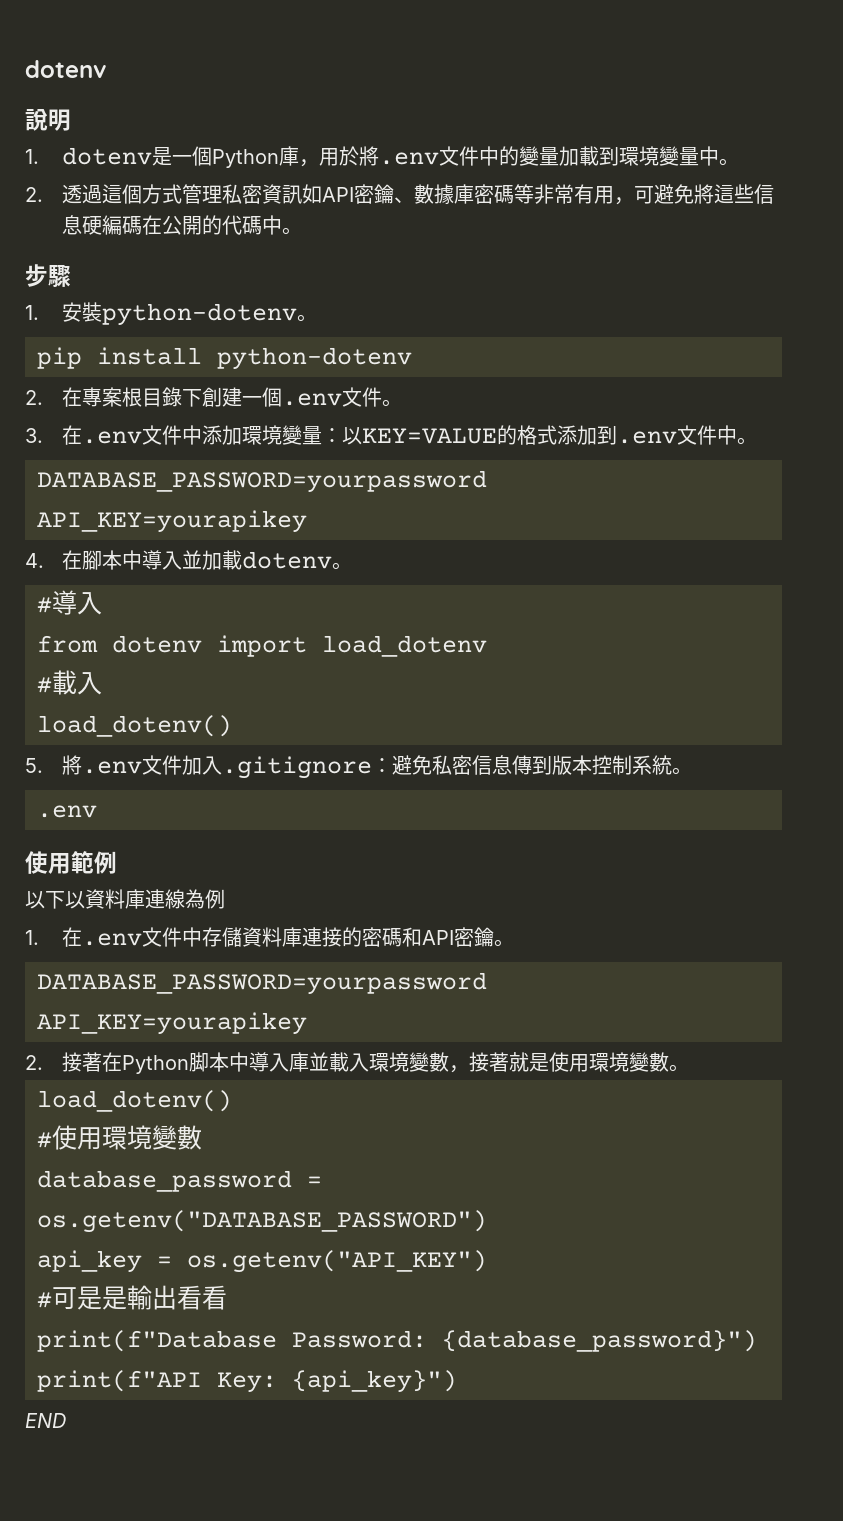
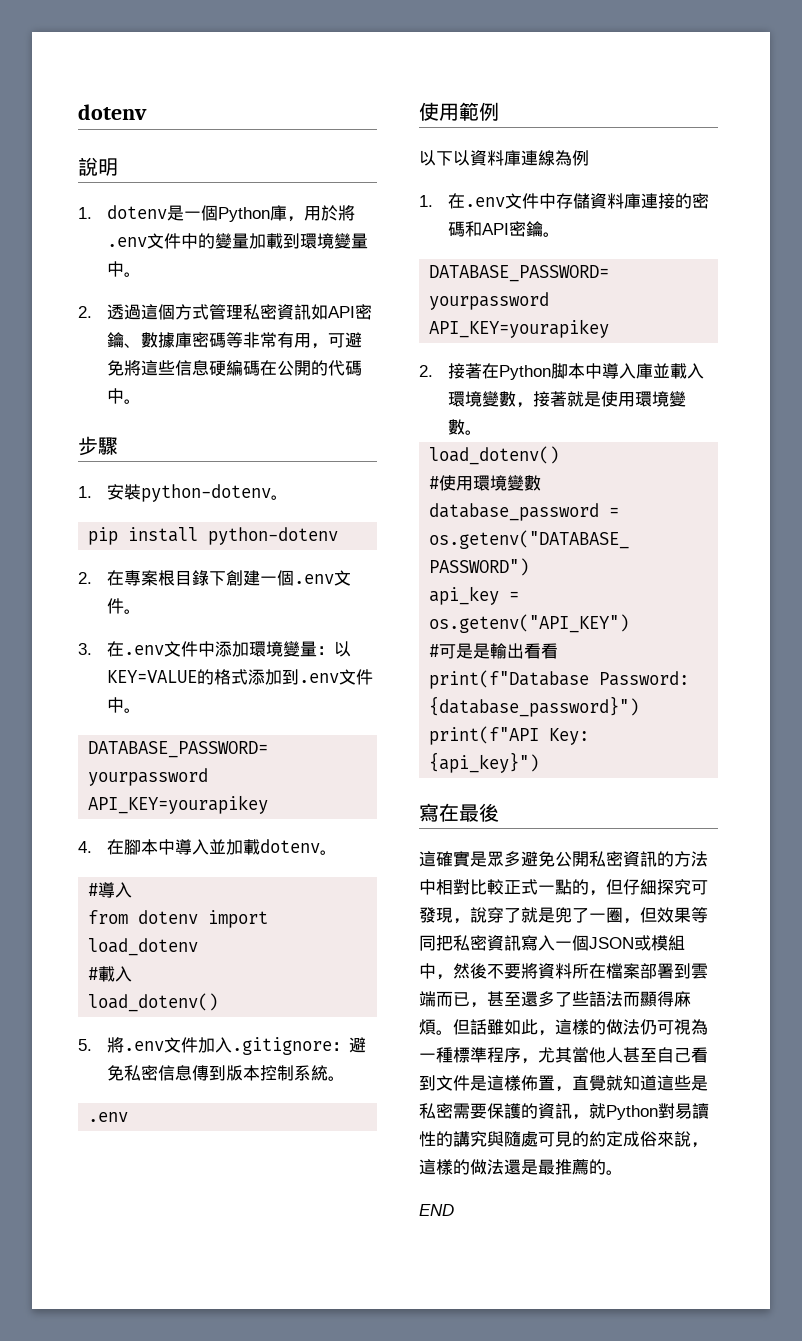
+ 寫在最後
+ 這確實是眾多避免公開私密資訊的方法中相對比較正式一點的，但仔細探究可發現，說穿了就是兜了一圈，但效果等同把私密資訊寫入一個JSON或模組中，然後不要將資料所在檔案部署到雲端而已，甚至還多了些語法而顯得麻煩。但話雖如此，這樣的做法仍可視為一種標準程序，尤其當他人甚至自己看到文件是這樣佈置，直覺就知道這些是私密需要保護的資訊，就Python對易讀性的講究與隨處可見的約定成俗來說，這樣的做法還是最推薦的。

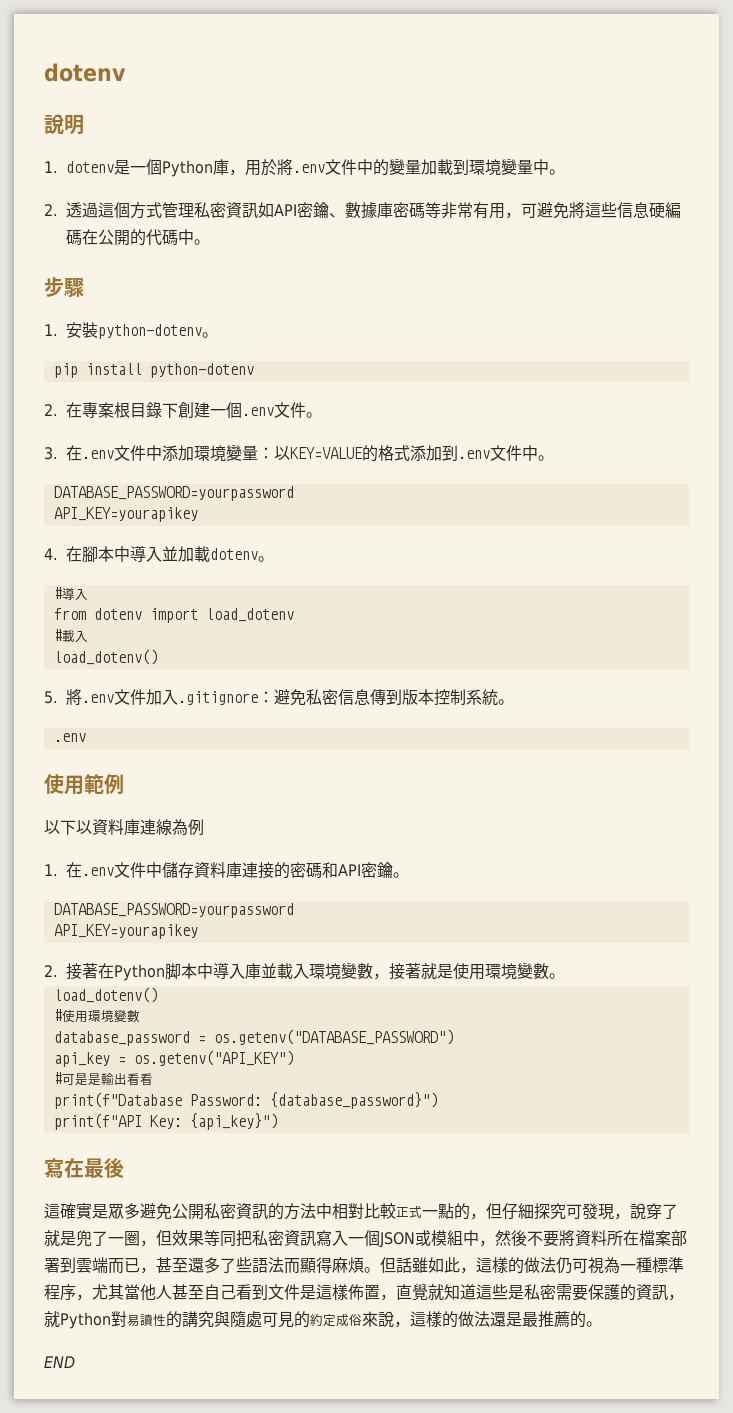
- 1.在.env文件中存儲資料庫連接的密碼和API密鑰。
+ 1.在.env文件中儲存資料庫連接的密碼和API密鑰。

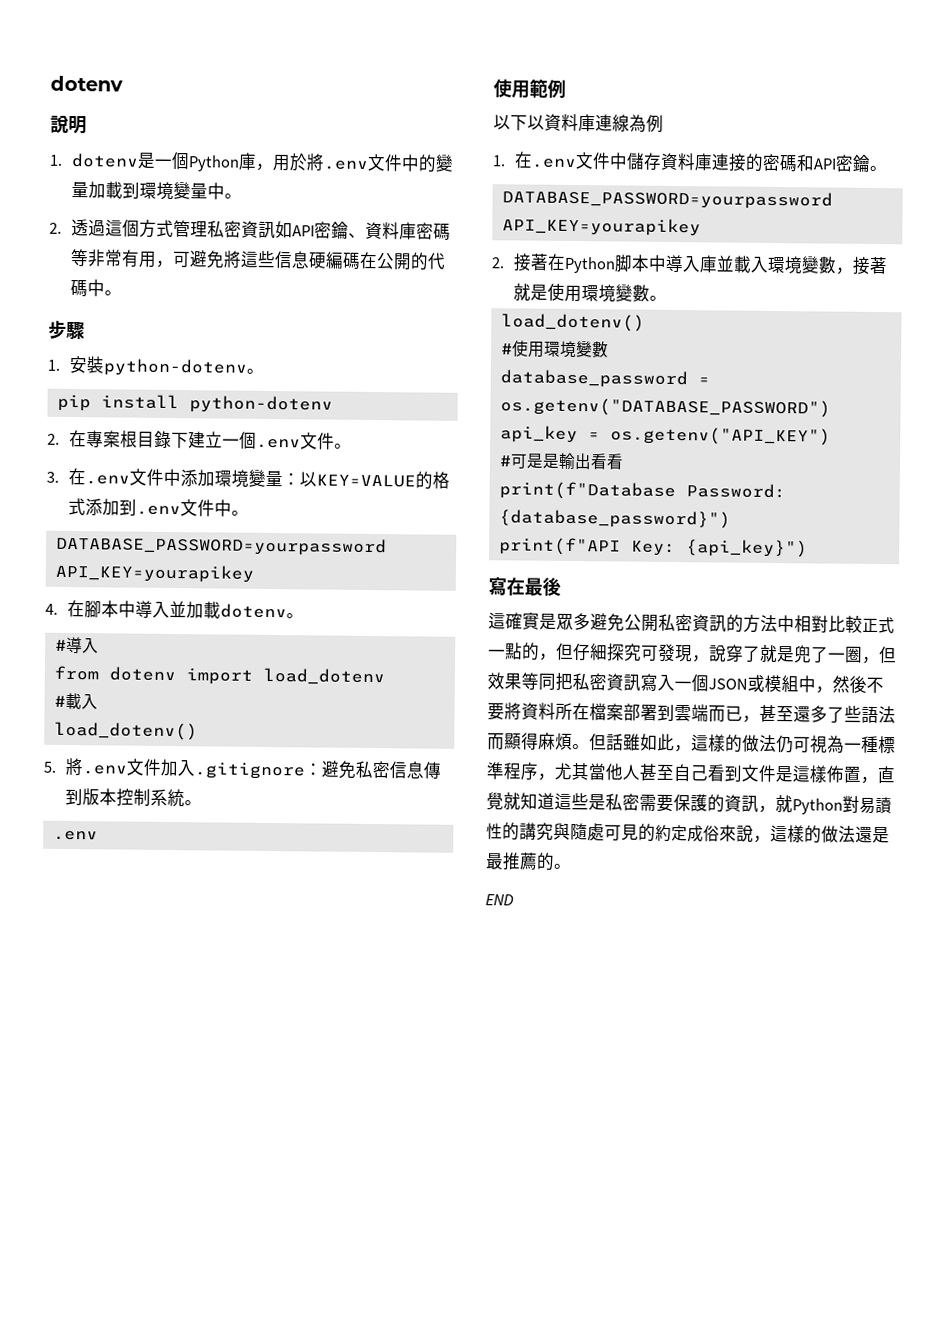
- 2.透過這個方式管理私密資訊如API密鑰、數據庫密碼等非常有用，可避免將這些信息硬編碼在公開的代碼中。
+ 2.透過這個方式管理私密資訊如API密鑰、資料庫密碼等非常有用，可避免將這些信息硬編碼在公開的代碼中。
- 2.在專案根目錄下創建一個.env文件。
+ 2.在專案根目錄下建立一個.env文件。

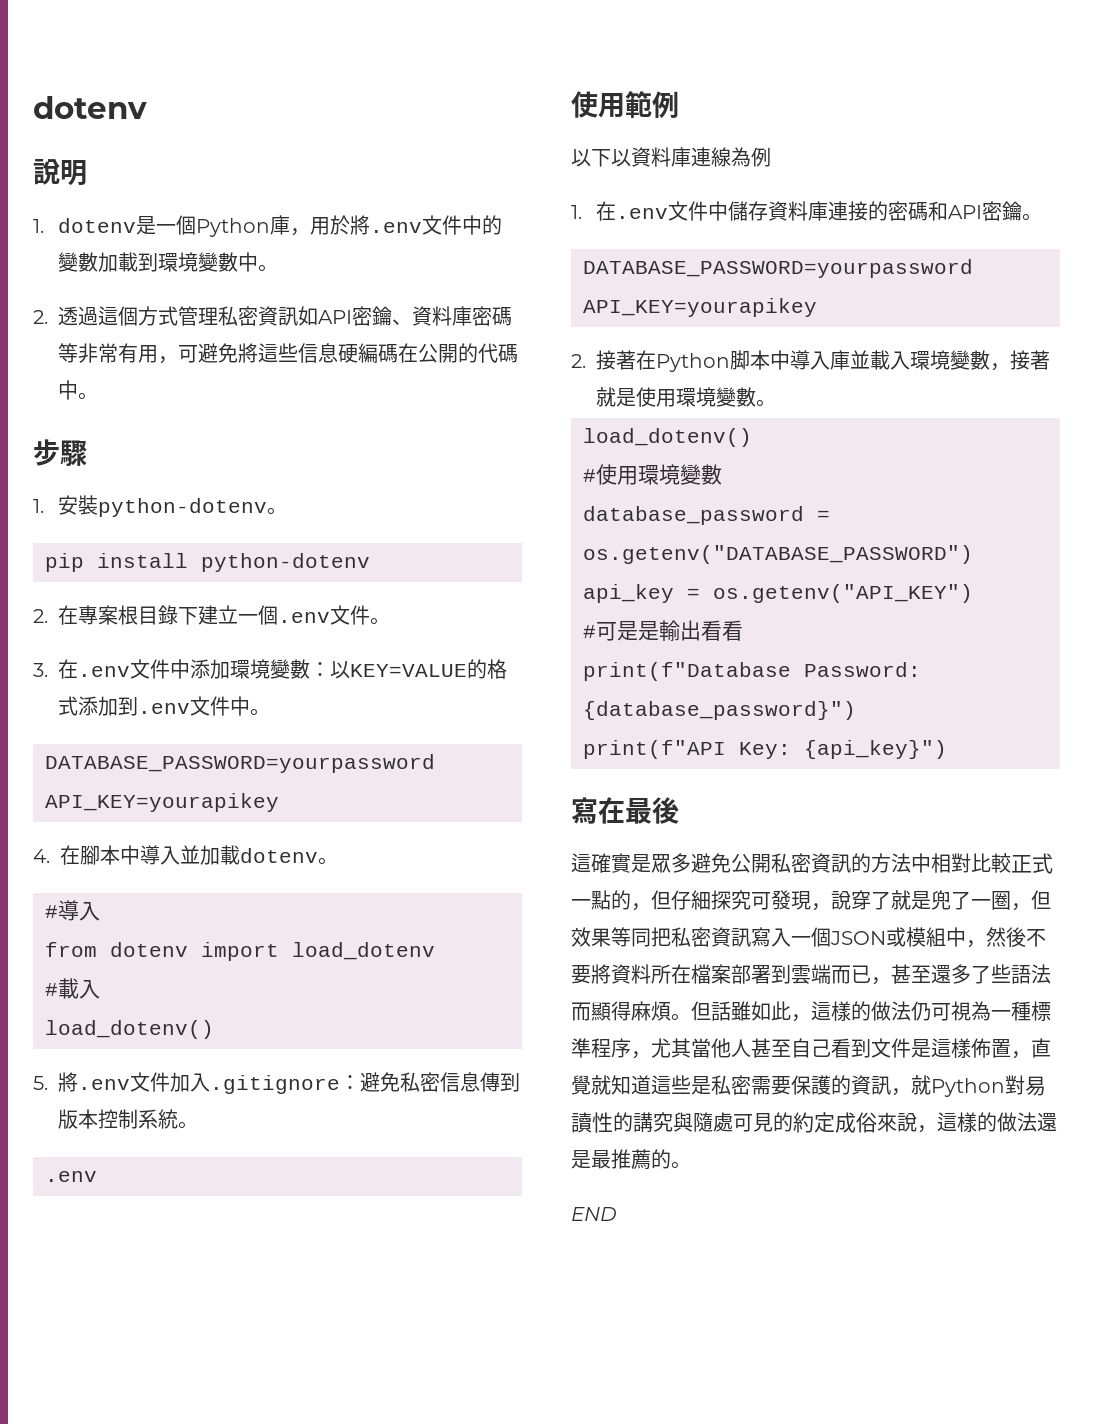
- 1. dotenv是一個Python庫，用於將.env文件中的變量加載到環境變量中。
+ 1. dotenv是一個Python庫，用於將.env文件中的變數加載到環境變數中。
- 3.在.env文件中添加環境變量：以KEY=VALUE的格式添加到.env文件中。
+ 3.在.env文件中添加環境變數：以KEY=VALUE的格式添加到.env文件中。

